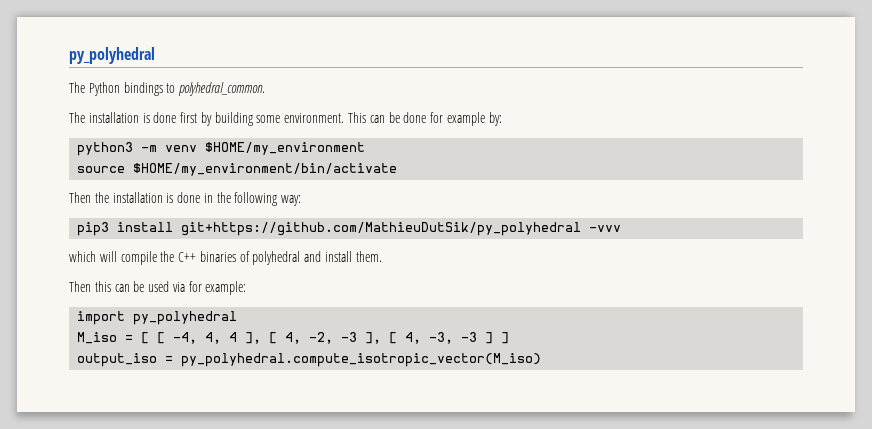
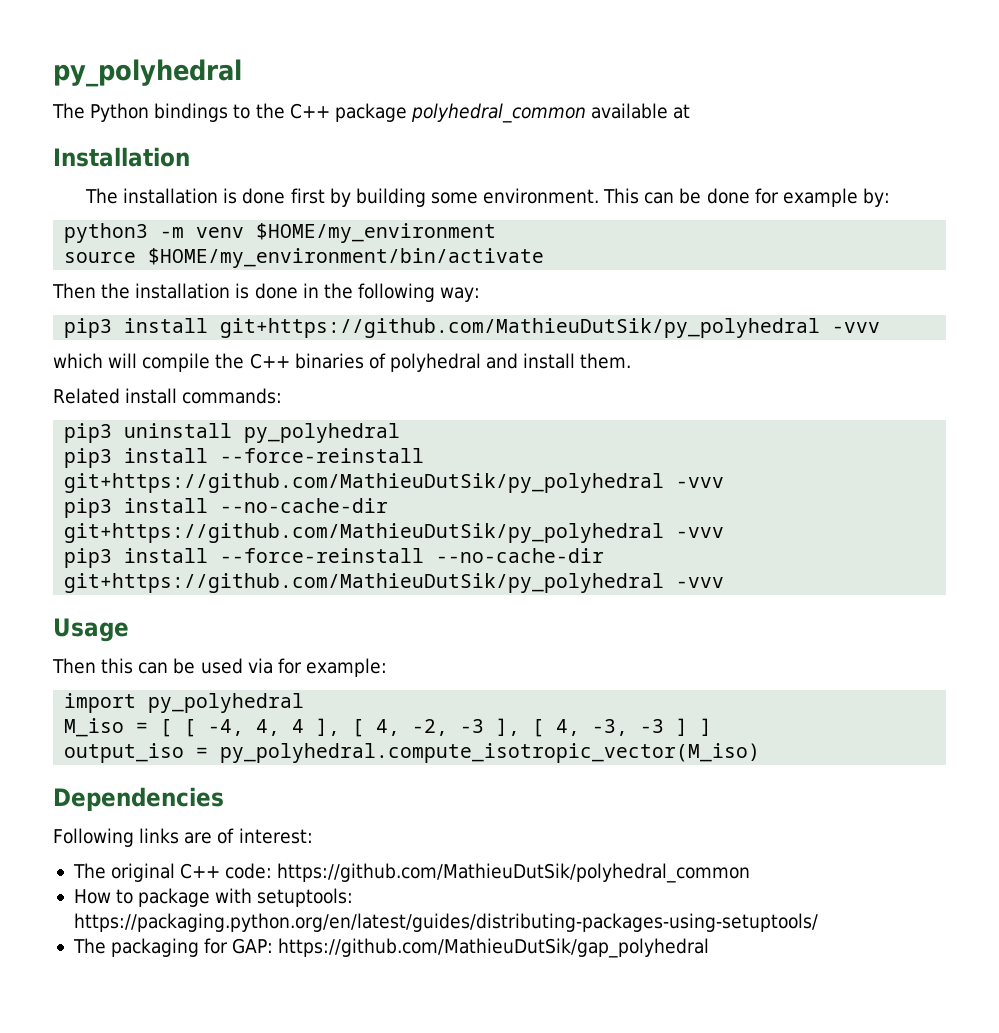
- The Python bindings to polyhedral_common.
+ The Python bindings to the C++ package polyhedral_common available at
+ Installation
+ Related install commands:
+ pip3 uninstall py_polyhedral
+ pip3 install --force-reinstall git+https://github.com/MathieuDutSik/py_polyhedral -vvv
+ pip3 install --no-cache-dir git+https://github.com/MathieuDutSik/py_polyhedral -vvv
+ pip3 install --force-reinstall --no-cache-dir git+https://github.com/MathieuDutSik/py_polyhedral -vvv
+ Usage
+ Dependencies
+ Following links are of interest:
+ The original C++ code: https://github.com/MathieuDutSik/polyhedral_common
+ How to package with setuptools: https://packaging.python.org/en/latest/guides/distributing-packages-using-setuptools/
+ The packaging for GAP: https://github.com/MathieuDutSik/gap_polyhedral

